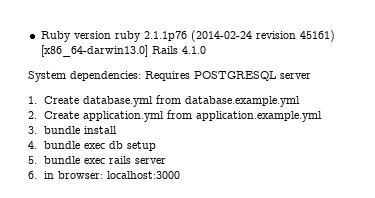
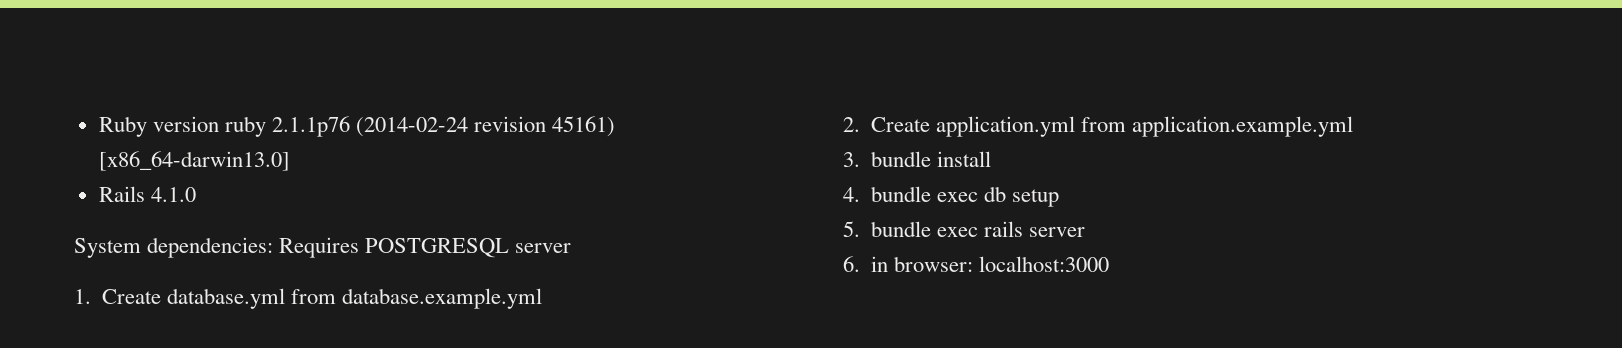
- Ruby version ruby 2.1.1p76 (2014-02-24 revision 45161) [x86_64-darwin13.0] Rails 4.1.0
+ Ruby version ruby 2.1.1p76 (2014-02-24 revision 45161) [x86_64-darwin13.0]
+ Rails 4.1.0

